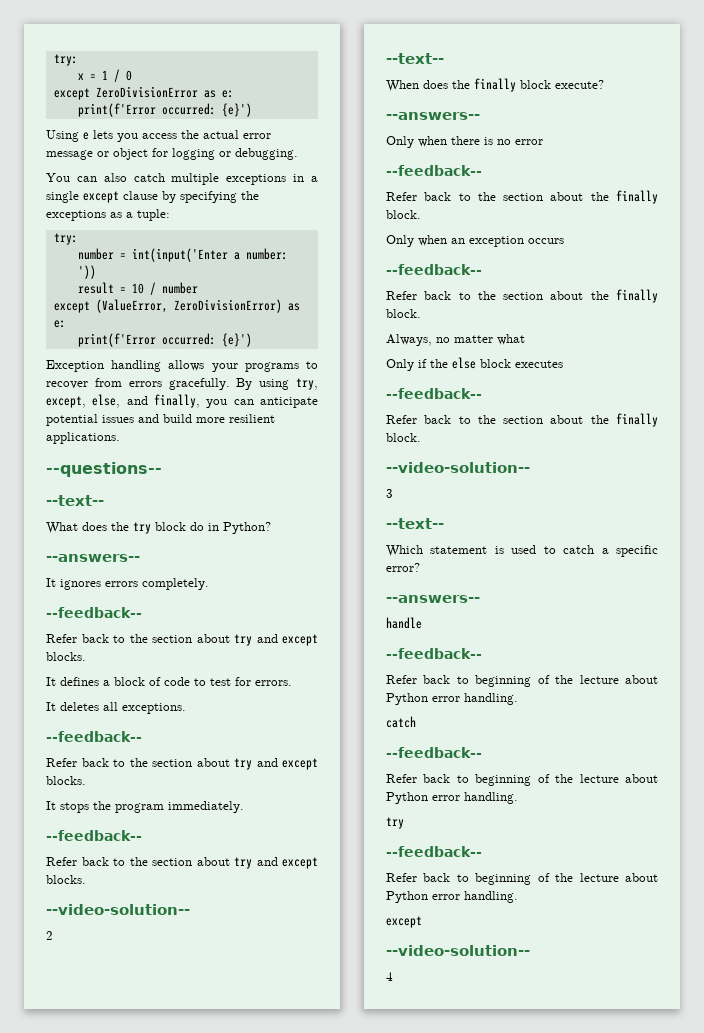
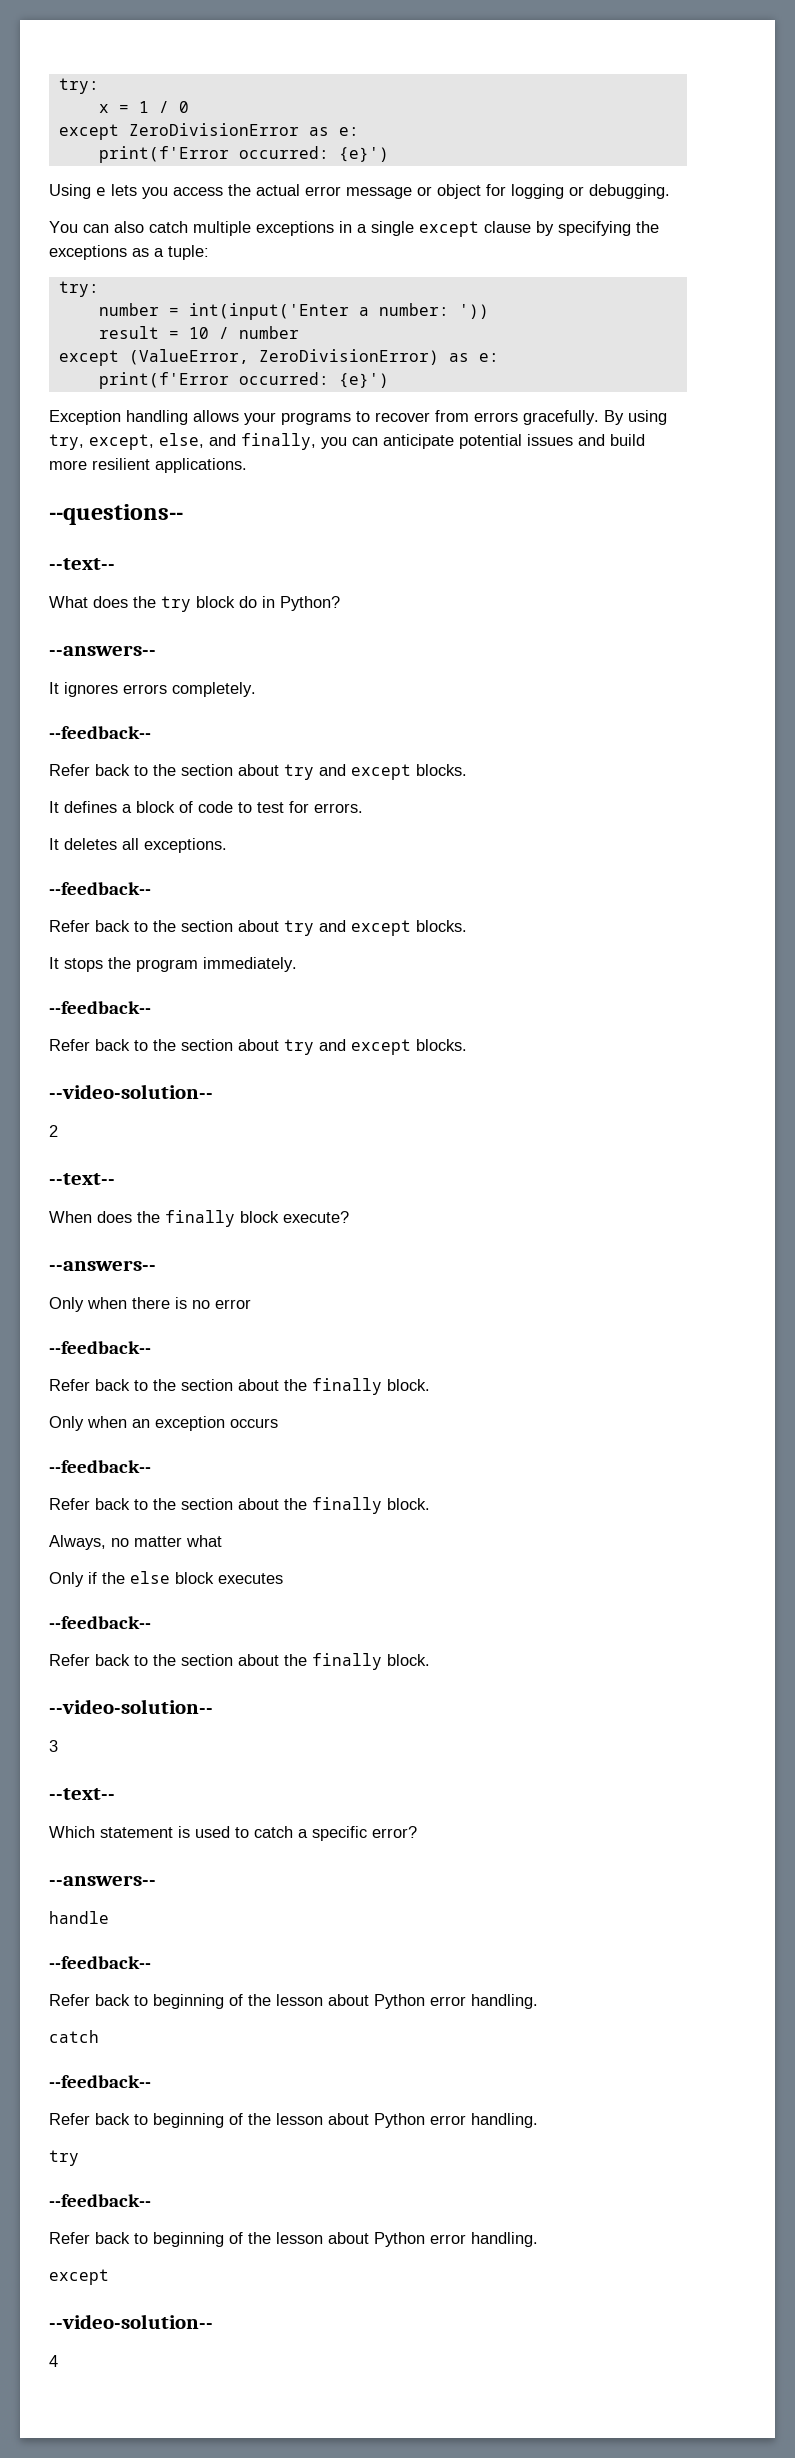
  handle
  --feedback--
- Refer back to beginning of the lecture about Python error handling.
+ Refer back to beginning of the lesson about Python error handling.
  catch
  --feedback--
- Refer back to beginning of the lecture about Python error handling.
+ Refer back to beginning of the lesson about Python error handling.
  try
  --feedback--
- Refer back to beginning of the lecture about Python error handling.
+ Refer back to beginning of the lesson about Python error handling.

